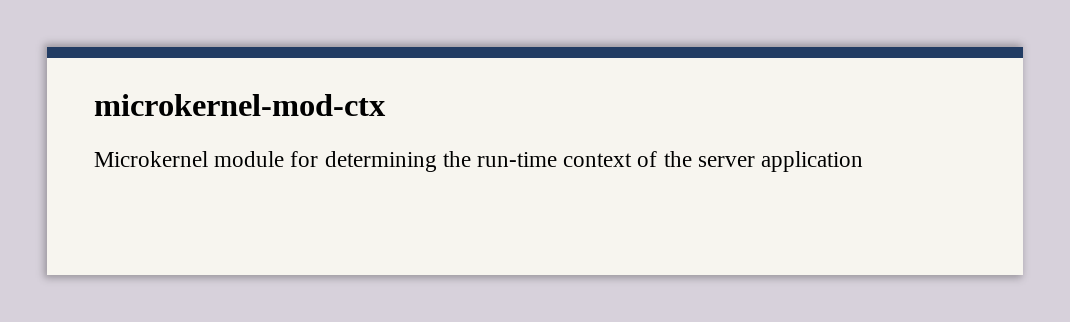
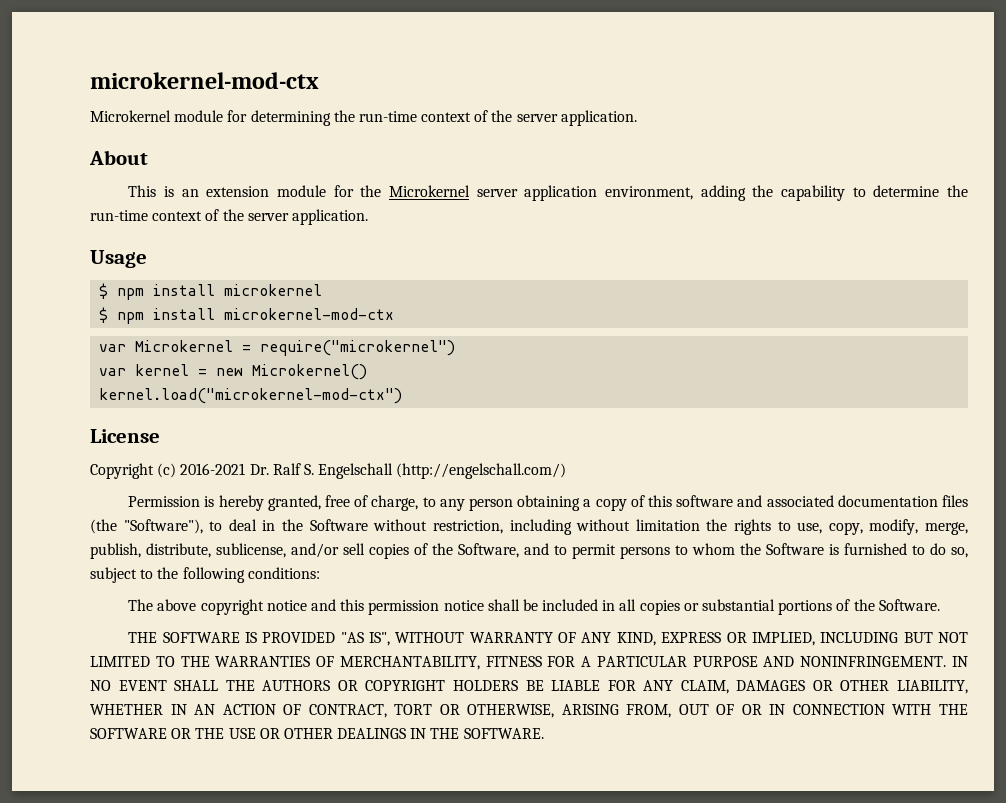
- Microkernel module for determining the run-time context of the server application
+ Microkernel module for determining the run-time context of the server application.
+ About
+ This is an extension module for the Microkernel server application environment, adding the capability to determine the run-time context of the server application.
+ Usage
+ $ npm install microkernel
+ $ npm install microkernel-mod-ctx
+ var Microkernel = require("microkernel")
+ var kernel = new Microkernel()
+ kernel.load("microkernel-mod-ctx")
+ License
+ Copyright (c) 2016-2021 Dr. Ralf S. Engelschall (http://engelschall.com/)
+ Permission is hereby granted, free of charge, to any person obtaining a copy of this software and associated documentation files (the "Software"), to deal in the Software without restriction, including without limitation the rights to use, copy, modify, merge, publish, distribute, sublicense, and/or sell copies of the Software, and to permit persons to whom the Software is furnished to do so, subject to the following conditions:
+ The above copyright notice and this permission notice shall be included in all copies or substantial portions of the Software.
+ THE SOFTWARE IS PROVIDED "AS IS", WITHOUT WARRANTY OF ANY KIND, EXPRESS OR IMPLIED, INCLUDING BUT NOT LIMITED TO THE WARRANTIES OF MERCHANTABILITY, FITNESS FOR A PARTICULAR PURPOSE AND NONINFRINGEMENT. IN NO EVENT SHALL THE AUTHORS OR COPYRIGHT HOLDERS BE LIABLE FOR ANY CLAIM, DAMAGES OR OTHER LIABILITY, WHETHER IN AN ACTION OF CONTRACT, TORT OR OTHERWISE, ARISING FROM, OUT OF OR IN CONNECTION WITH THE SOFTWARE OR THE USE OR OTHER DEALINGS IN THE SOFTWARE.

